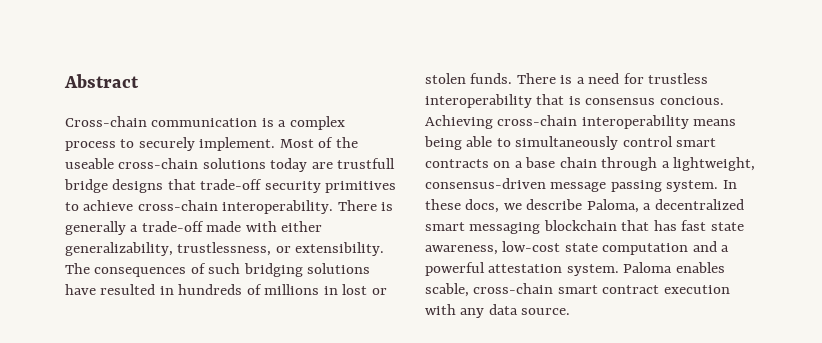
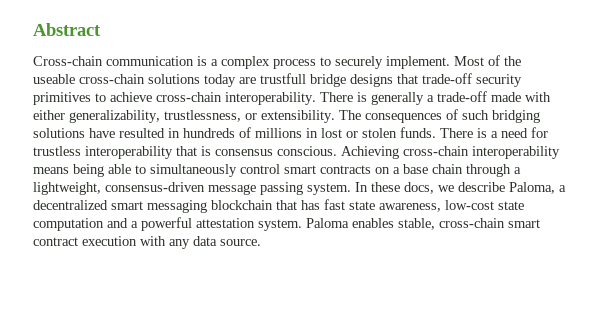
- There is a need for trustless interoperability that is consensus concious.
+ There is a need for trustless interoperability that is consensus conscious.
- Paloma enables scable, cross-chain smart contract execution with any data source.
+ Paloma enables stable, cross-chain smart contract execution with any data source.

